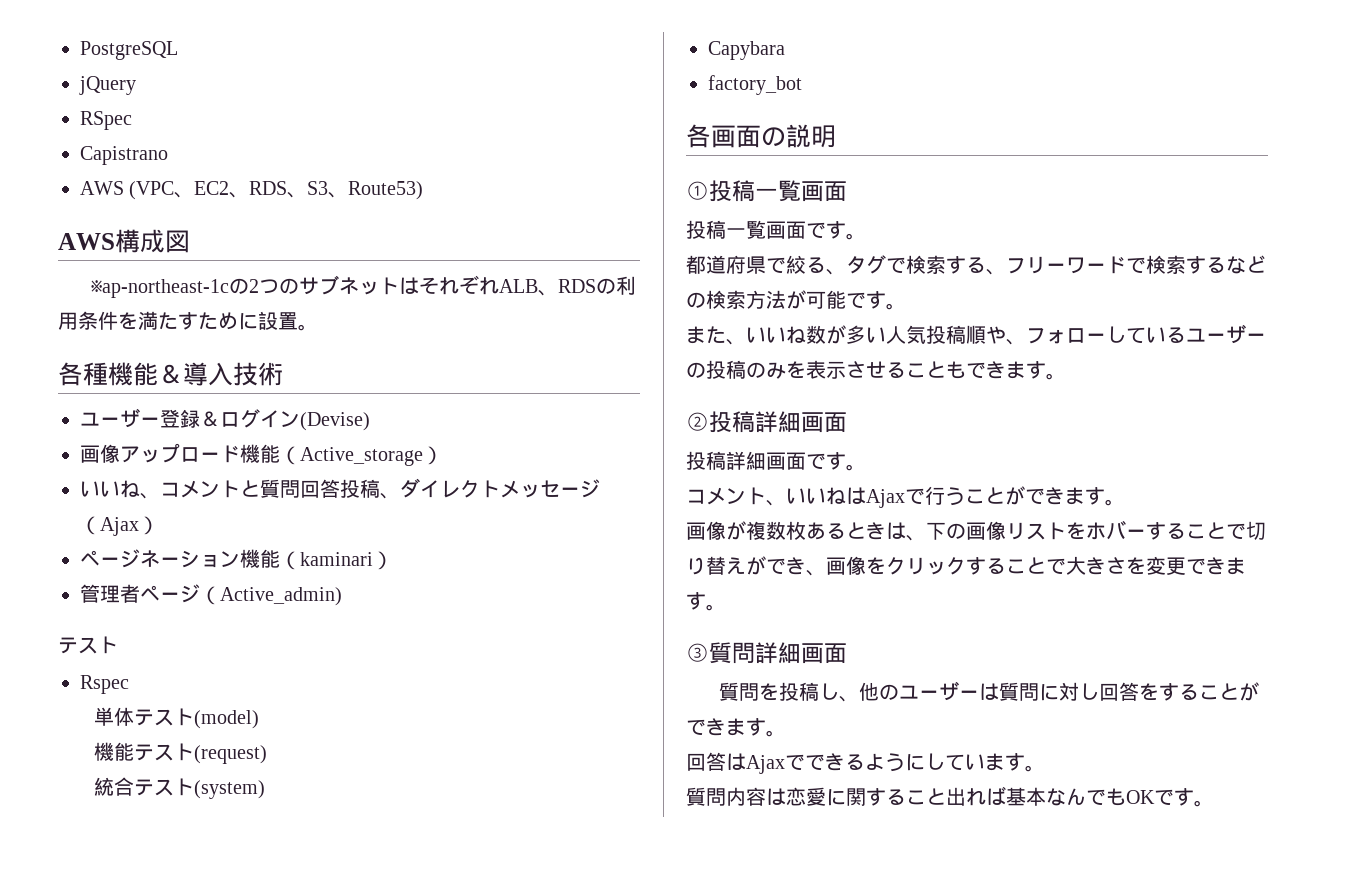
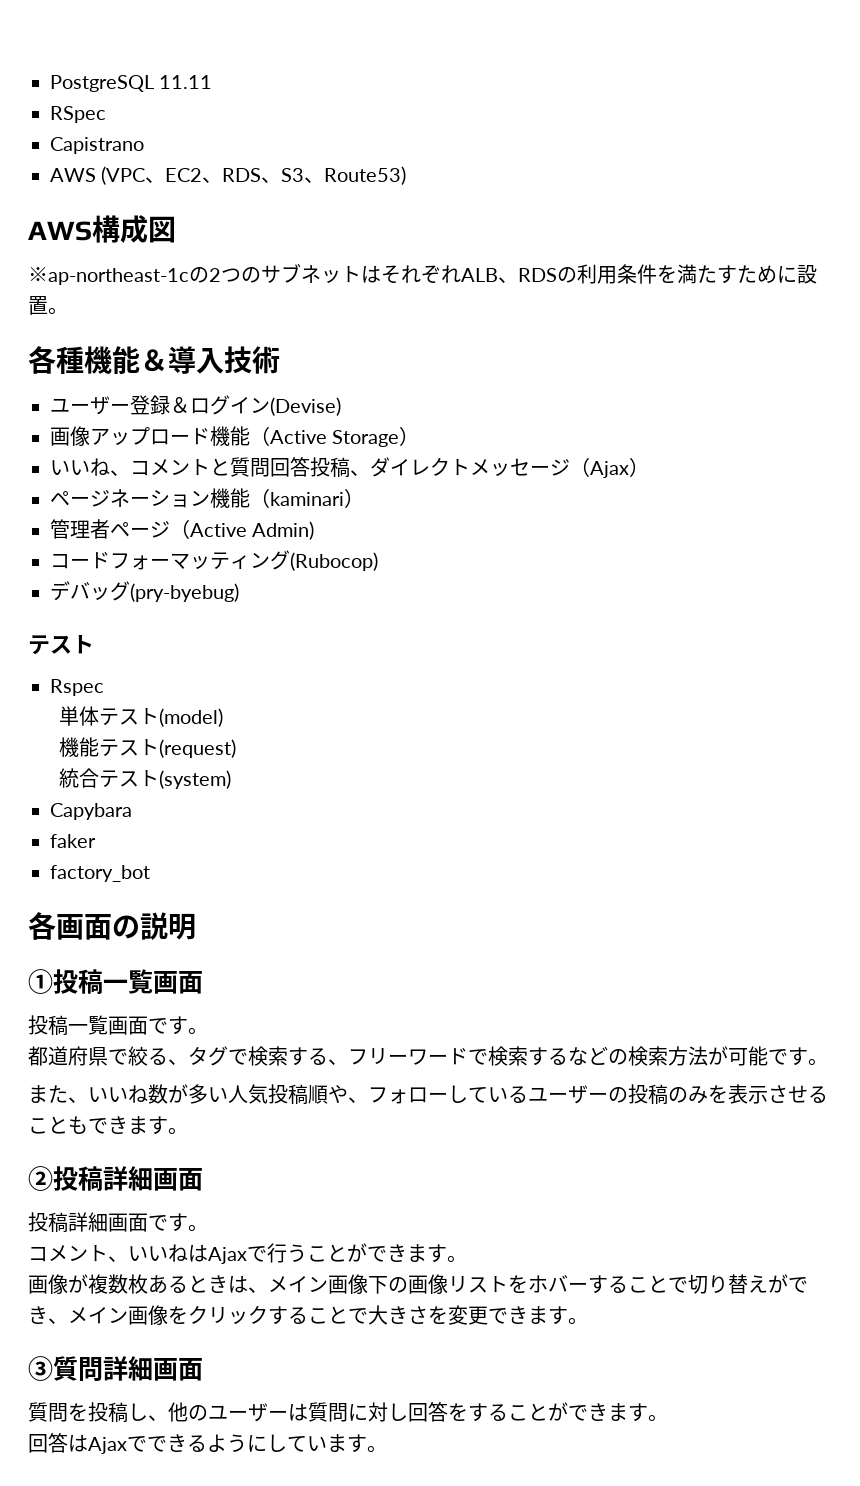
- PostgreSQL
- jQuery
+ PostgreSQL 11.11
- 画像アップロード機能（Active_storage）
+ 画像アップロード機能（Active Storage）
- 管理者ページ（Active_admin)
+ 管理者ページ（Active Admin)
+ コードフォーマッティング(Rubocop)
+ デバッグ(pry-byebug)
+ faker
- 画像が複数枚あるときは、下の画像リストをホバーすることで切り替えができ、画像をクリックすることで大きさを変更できます。
+ 画像が複数枚あるときは、メイン画像下の画像リストをホバーすることで切り替えができ、メイン画像をクリックすることで大きさを変更できます。
- 質問内容は恋愛に関すること出れば基本なんでもOKです。

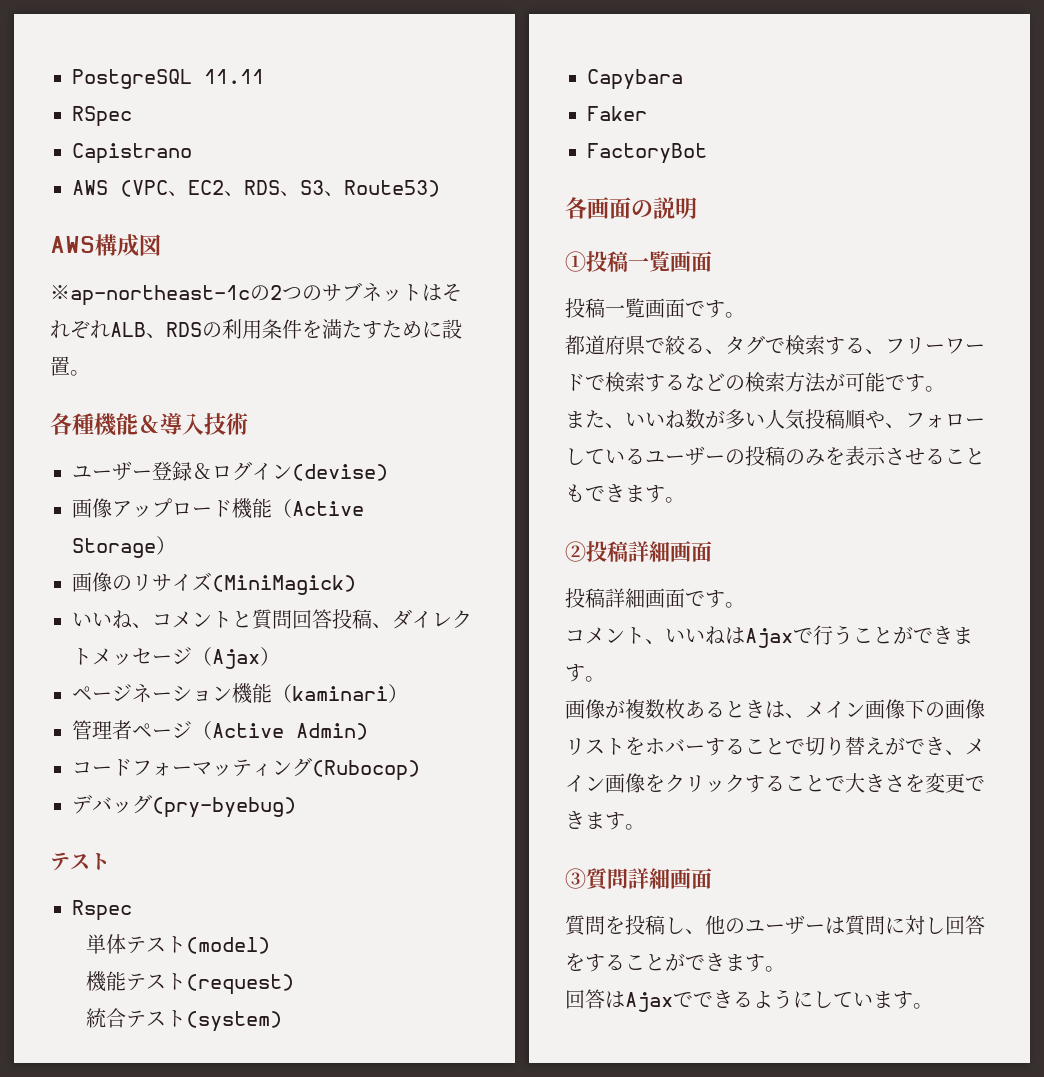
- ユーザー登録＆ログイン(Devise)
+ ユーザー登録＆ログイン(devise)
+ 画像のリサイズ(MiniMagick)
- faker
- factory_bot
+ Faker
+ FactoryBot

